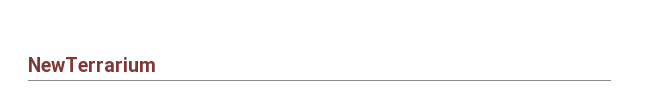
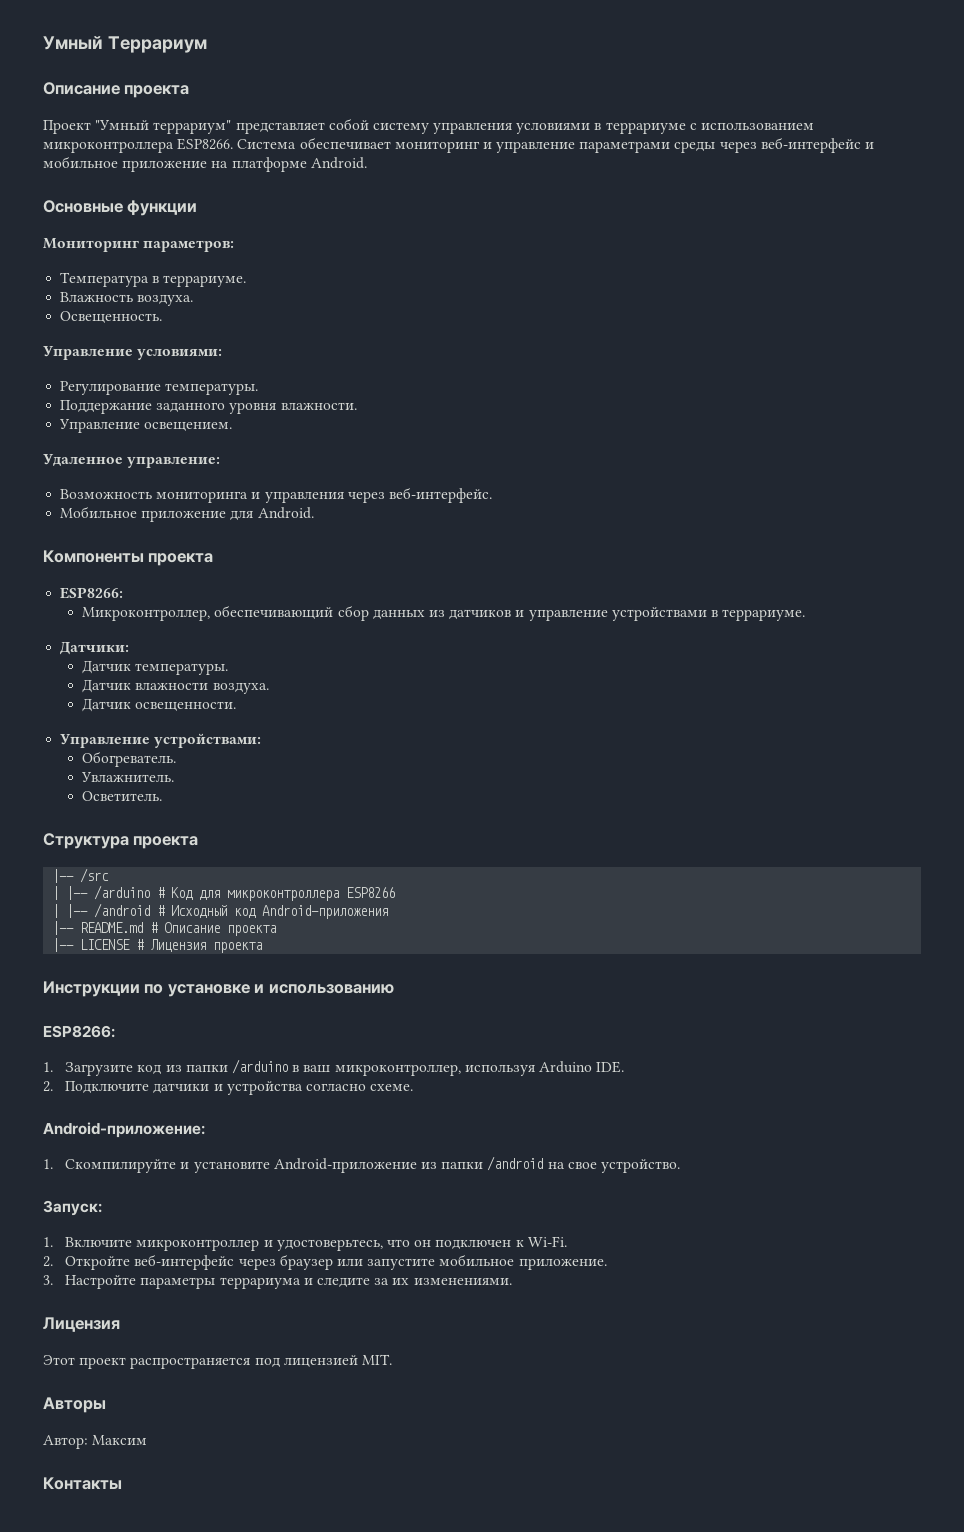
- NewTerrarium
+ Умный Террариум
+ Описание проекта
+ Проект "Умный террариум" представляет собой систему управления условиями в террариуме с использованием микроконтроллера ESP8266. Система обеспечивает мониторинг и управление параметрами среды через веб-интерфейс и мобильное приложение на платформе Android.
+ Основные функции
+ Мониторинг параметров:
+ Температура в террариуме.
+ Влажность воздуха.
+ Освещенность.
+ Управление условиями:
+ Регулирование температуры.
+ Поддержание заданного уровня влажности.
+ Управление освещением.
+ Удаленное управление:
+ Возможность мониторинга и управления через веб-интерфейс.
+ Мобильное приложение для Android.
+ Компоненты проекта
+ ESP8266:
+ Микроконтроллер, обеспечивающий сбор данных из датчиков и управление устройствами в террариуме.
+ Датчики:
+ Датчик температуры.
+ Датчик влажности воздуха.
+ Датчик освещенности.
+ Управление устройствами:
+ Обогреватель.
+ Увлажнитель.
+ Осветитель.
+ Структура проекта
+ |-- /src
+ | |-- /arduino # Код для микроконтроллера ESP8266
+ | |-- /android # Исходный код Android-приложения
+ |-- README.md # Описание проекта
+ |-- LICENSE # Лицензия проекта
+ Инструкции по установке и использованию
+ ESP8266:
+ 1. Загрузите код из папки /arduino в ваш микроконтроллер, используя Arduino IDE.
+ 2. Подключите датчики и устройства согласно схеме.
+ Android-приложение:
+ 1. Скомпилируйте и установите Android-приложение из папки /android на свое устройство.
+ Запуск:
+ 1. Включите микроконтроллер и удостоверьтесь, что он подключен к Wi-Fi.
+ 2. Откройте веб-интерфейс через браузер или запустите мобильное приложение.
+ 3. Настройте параметры террариума и следите за их изменениями.
+ Лицензия
+ Этот проект распространяется под лицензией MIT.
+ Авторы
+ Автор: Максим
+ Контакты

